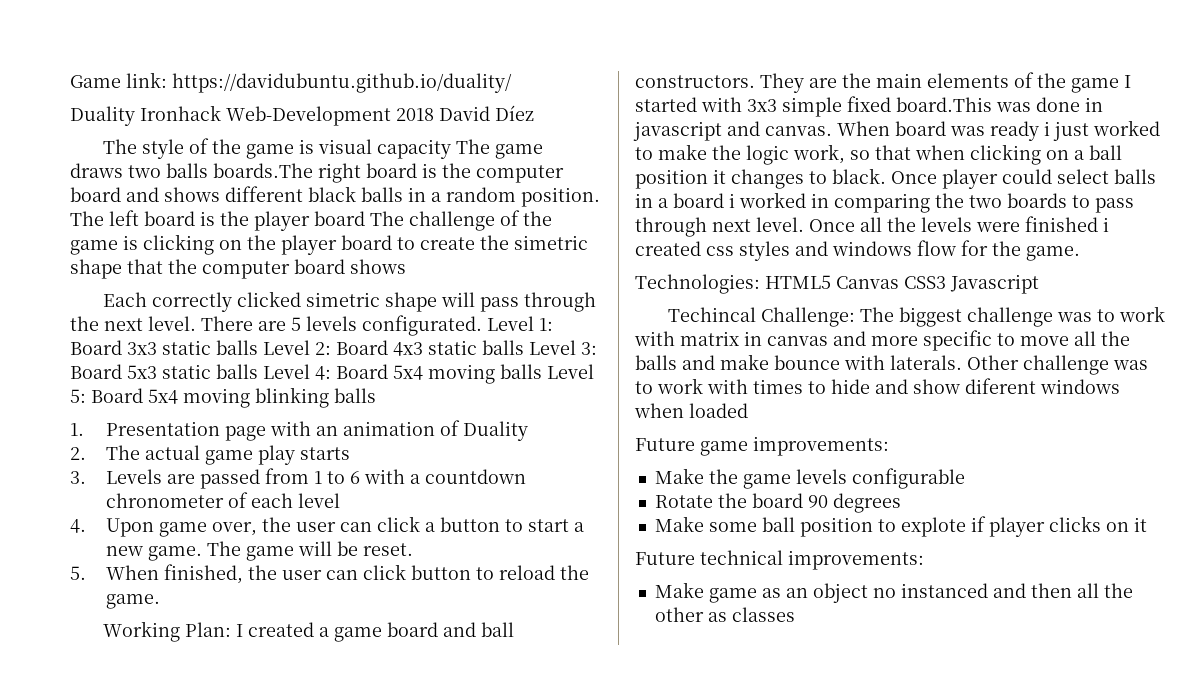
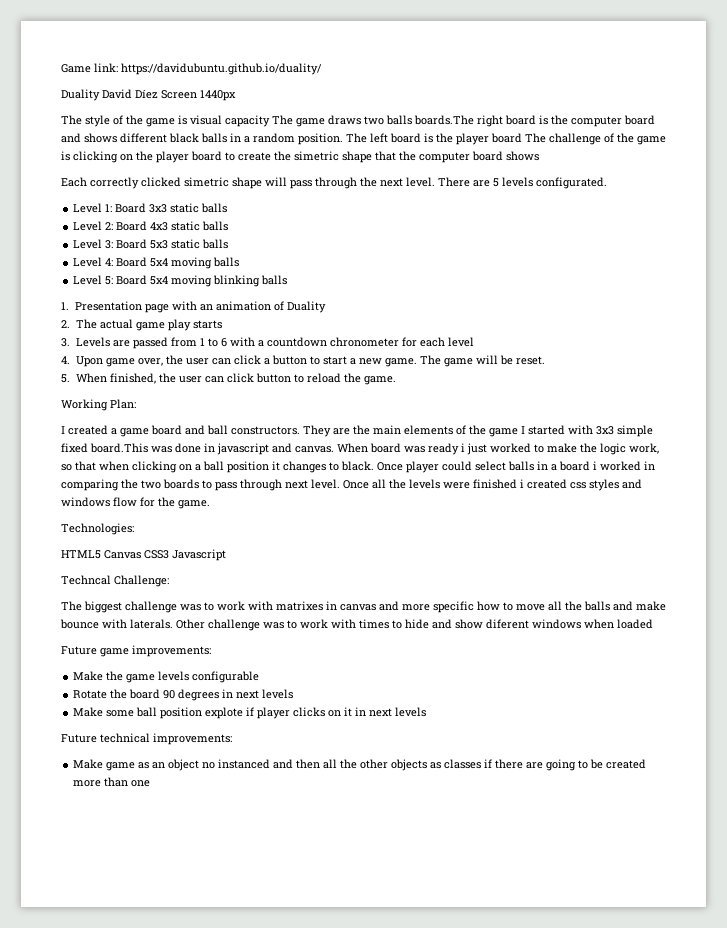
- Duality Ironhack Web-Development 2018 David Díez
+ Duality David Díez Screen 1440px
- There are 5 levels configurated. Level 1: Board 3x3 static balls Level 2: Board 4x3 static balls Level 3: Board 5x3 static balls Level 4: Board 5x4 moving balls Level 5: Board 5x4 moving blinking balls
+ There are 5 levels configurated.
+ Level 1: Board 3x3 static balls
+ Level 2: Board 4x3 static balls
+ Level 3: Board 5x3 static balls
+ Level 4: Board 5x4 moving balls
+ Level 5: Board 5x4 moving blinking balls
- 3. Levels are passed from 1 to 6 with a countdown chronometer of each level
+ 3. Levels are passed from 1 to 6 with a countdown chronometer for each level
- Working Plan: I created a game board and ball constructors.
+ Working Plan:
+ I created a game board and ball constructors.
- Technologies: HTML5 Canvas CSS3 Javascript
+ Technologies:
+ HTML5 Canvas CSS3 Javascript
- Techincal Challenge: The biggest challenge was to work with matrix in canvas and more specific to move all the balls and make bounce with laterals.
+ Techncal Challenge:
+ The biggest challenge was to work with matrixes in canvas and more specific how to move all the balls and make bounce with laterals.
- Rotate the board 90 degrees
+ Rotate the board 90 degrees in next levels
- Make some ball position to explote if player clicks on it
+ Make some ball position explote if player clicks on it in next levels
- Make game as an object no instanced and then all the other as classes
+ Make game as an object no instanced and then all the other objects as classes if there are going to be created more than one

